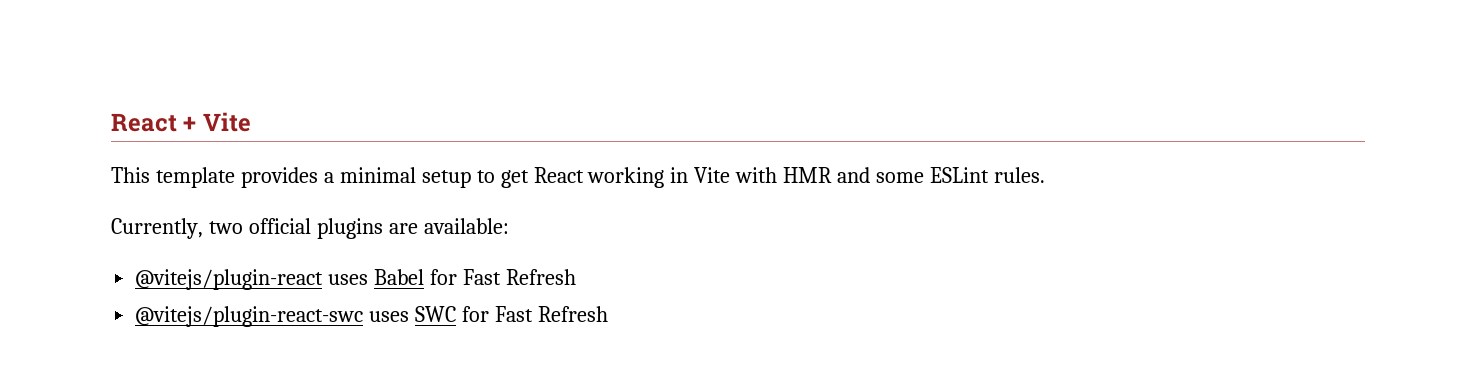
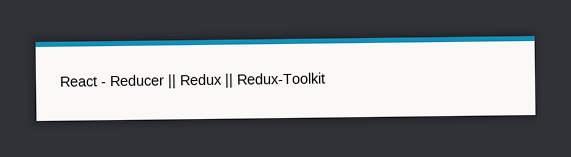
- React + Vite
- This template provides a minimal setup to get React working in Vite with HMR and some ESLint rules.
- Currently, two official plugins are available:
- @vitejs/plugin-react uses Babel for Fast Refresh
- @vitejs/plugin-react-swc uses SWC for Fast Refresh
+ React - Reducer || Redux || Redux-Toolkit

